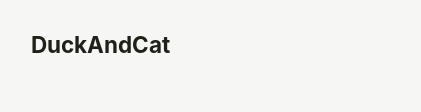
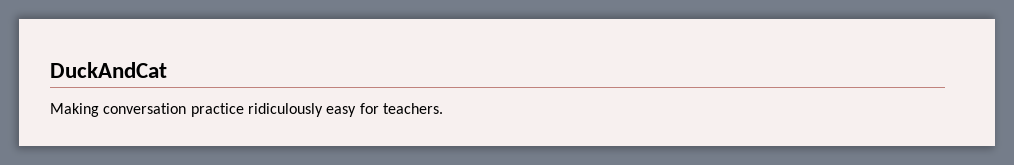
+ Making conversation practice ridiculously easy for teachers.

